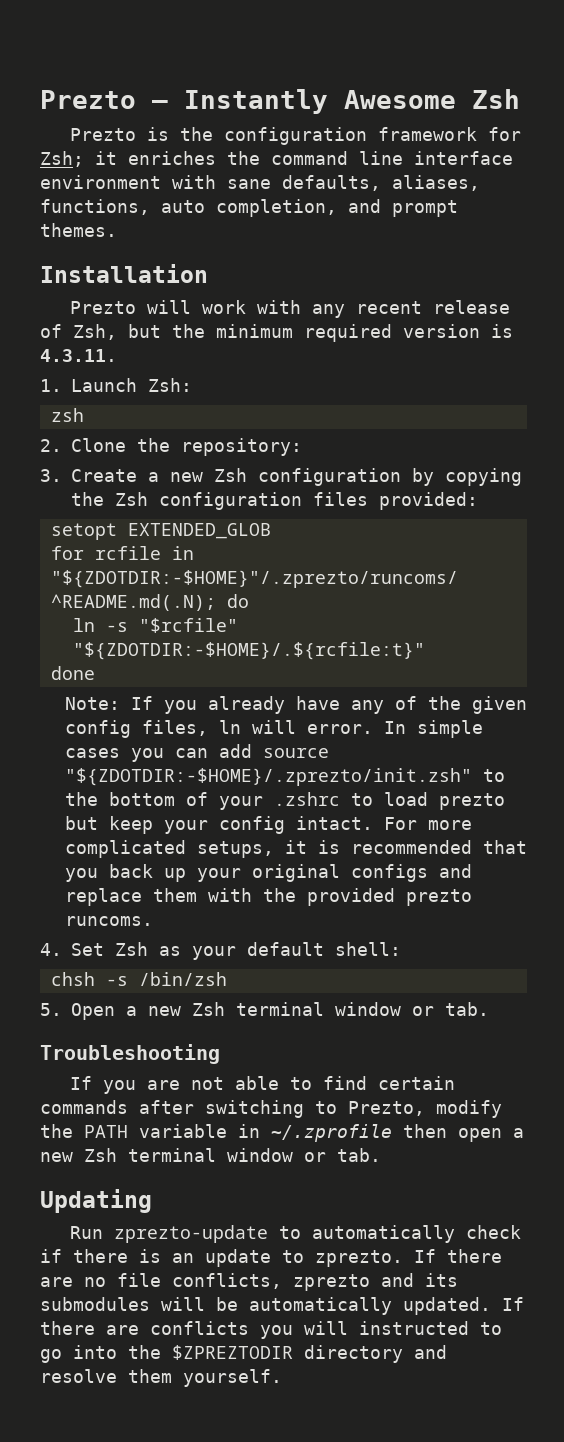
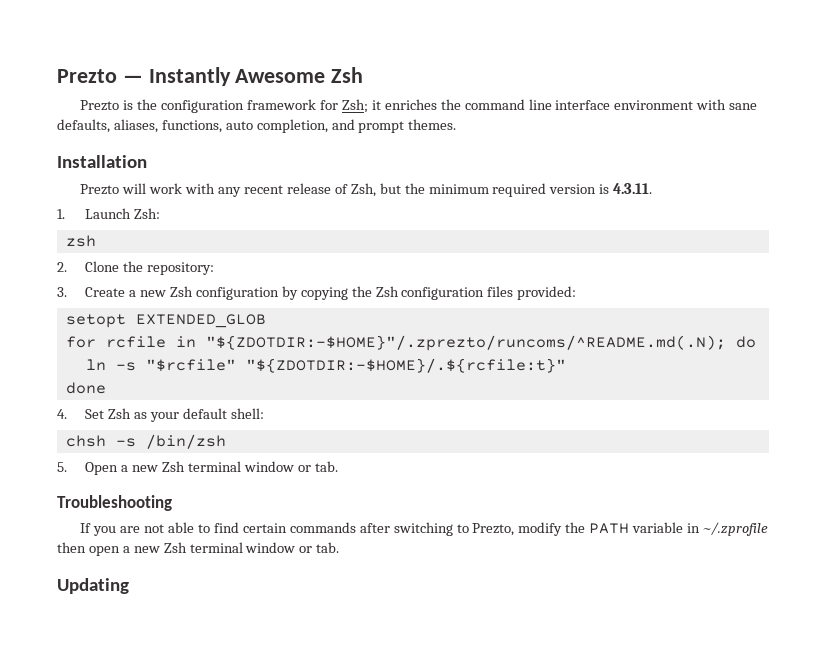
- Note: If you already have any of the given config files, ln will error. In simple cases you can add source "${ZDOTDIR:-$HOME}/.zprezto/init.zsh" to the bottom of your .zshrc to load prezto but keep your config intact. For more complicated setups, it is recommended that you back up your original configs and replace them with the provided prezto runcoms.
- Run zprezto-update to automatically check if there is an update to zprezto. If there are no file conflicts, zprezto and its submodules will be automatically updated. If there are conflicts you will instructed to go into the $ZPREZTODIR directory and resolve them yourself.

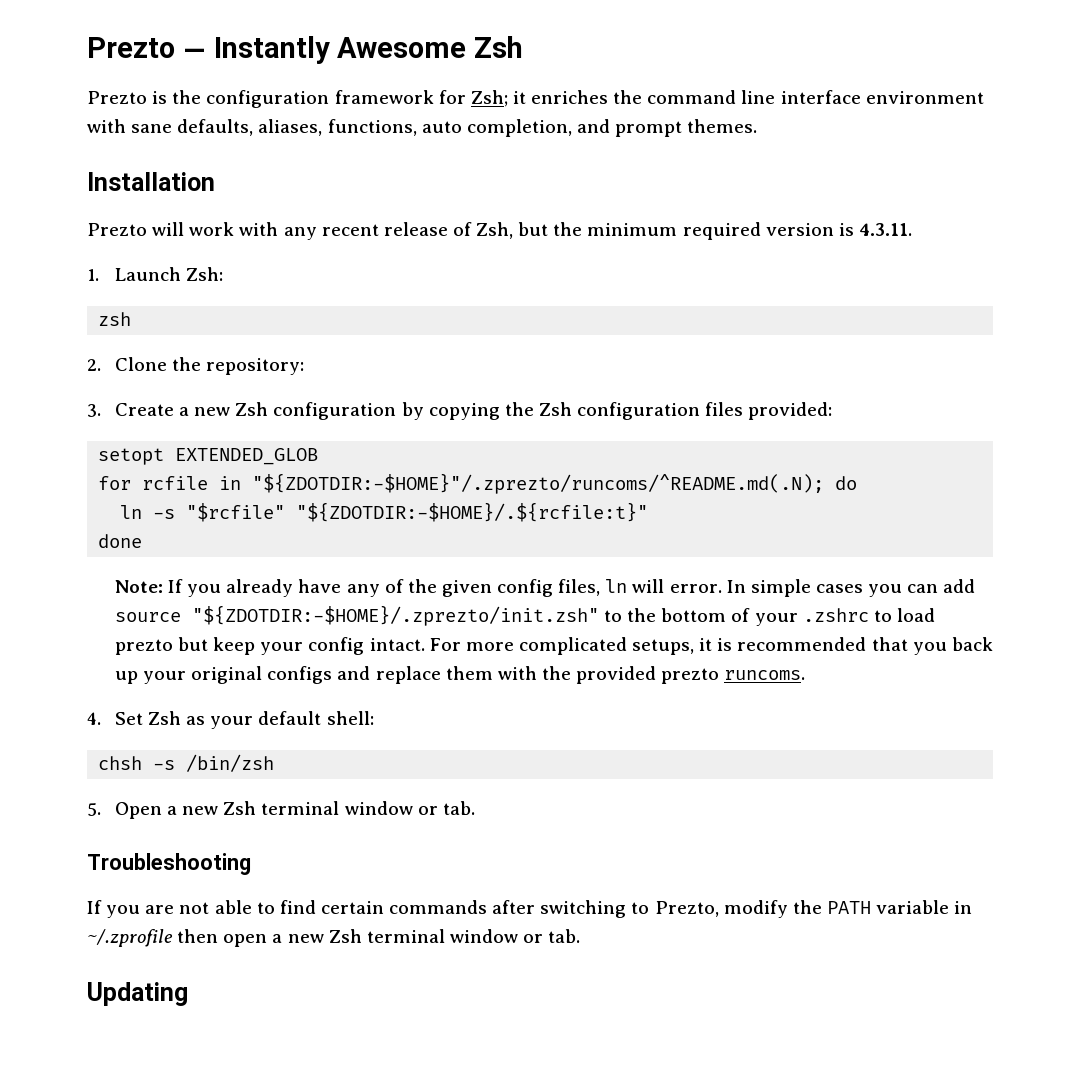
+ Note: If you already have any of the given config files, ln will error. In simple cases you can add source "${ZDOTDIR:-$HOME}/.zprezto/init.zsh" to the bottom of your .zshrc to load prezto but keep your config intact. For more complicated setups, it is recommended that you back up your original configs and replace them with the provided prezto runcoms.

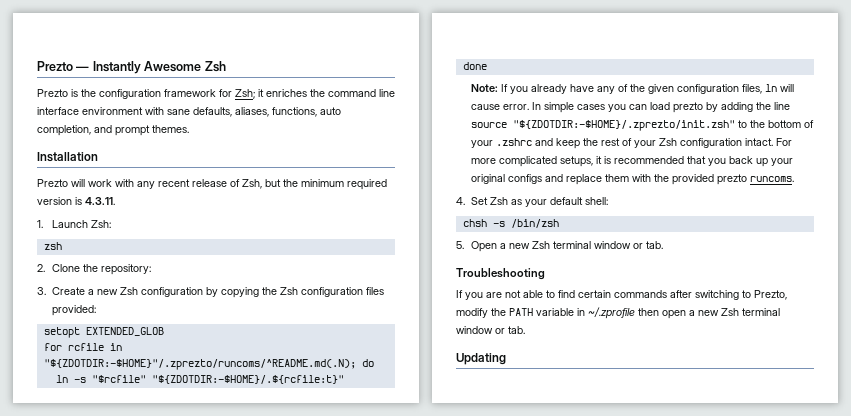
- Note: If you already have any of the given config files, ln will error.
+ Note: If you already have any of the given configuration files, ln will cause error.
- In simple cases you can add source "${ZDOTDIR:-$HOME}/.zprezto/init.zsh" to the bottom of your .zshrc to load prezto but keep your config intact.
+ In simple cases you can load prezto by adding the line source "${ZDOTDIR:-$HOME}/.zprezto/init.zsh" to the bottom of your .zshrc and keep the rest of your Zsh configuration intact.

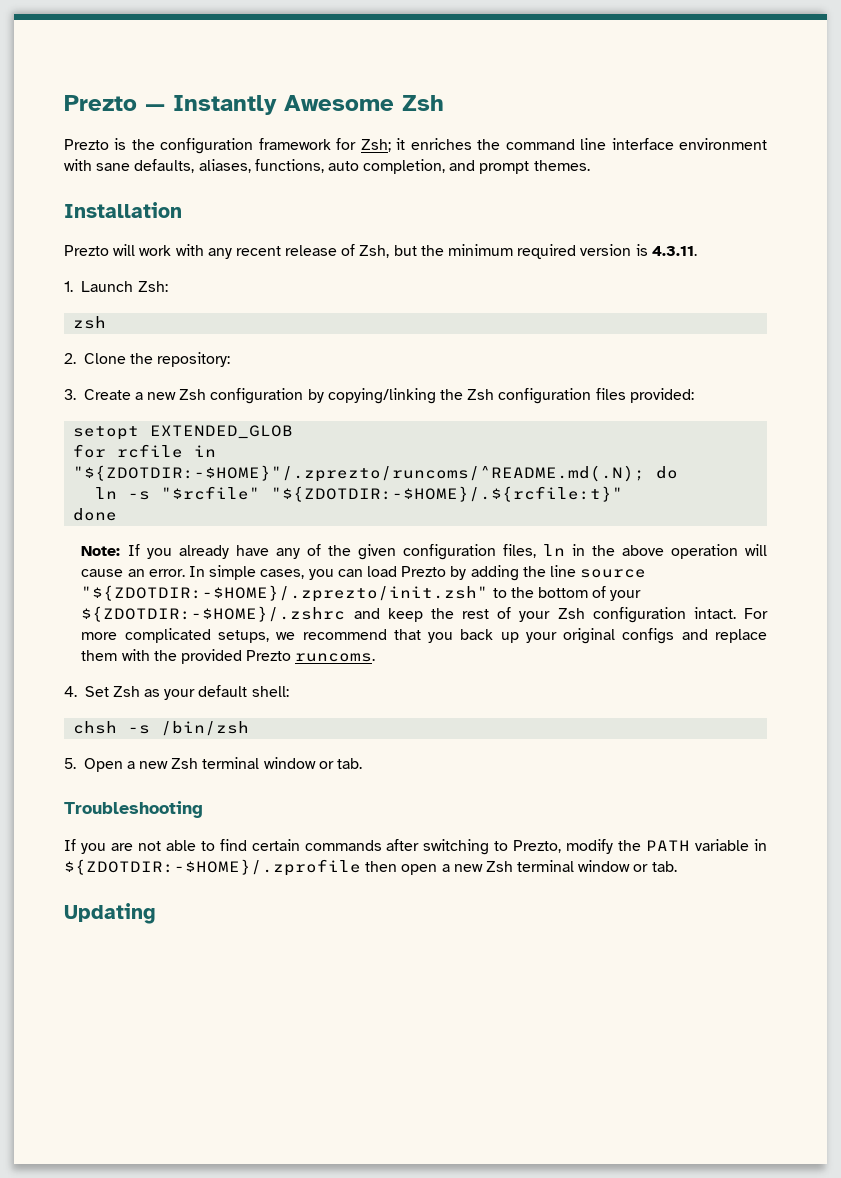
- 3. Create a new Zsh configuration by copying the Zsh configuration files provided:
+ 3. Create a new Zsh configuration by copying/linking the Zsh configuration files provided:
- Note: If you already have any of the given configuration files, ln will cause error.
+ Note: If you already have any of the given configuration files, ln in the above operation will cause an error.
- In simple cases you can load prezto by adding the line source "${ZDOTDIR:-$HOME}/.zprezto/init.zsh" to the bottom of your .zshrc and keep the rest of your Zsh configuration intact.
+ In simple cases, you can load Prezto by adding the line source "${ZDOTDIR:-$HOME}/.zprezto/init.zsh" to the bottom of your ${ZDOTDIR:-$HOME}/.zshrc and keep the rest of your Zsh configuration intact.
- For more complicated setups, it is recommended that you back up your original configs and replace them with the provided prezto runcoms.
+ For more complicated setups, we recommend that you back up your original configs and replace them with the provided Prezto runcoms.
- If you are not able to find certain commands after switching to Prezto, modify the PATH variable in ~/.zprofile then open a new Zsh terminal window or tab.
+ If you are not able to find certain commands after switching to Prezto, modify the PATH variable in ${ZDOTDIR:-$HOME}/.zprofile then open a new Zsh terminal window or tab.

